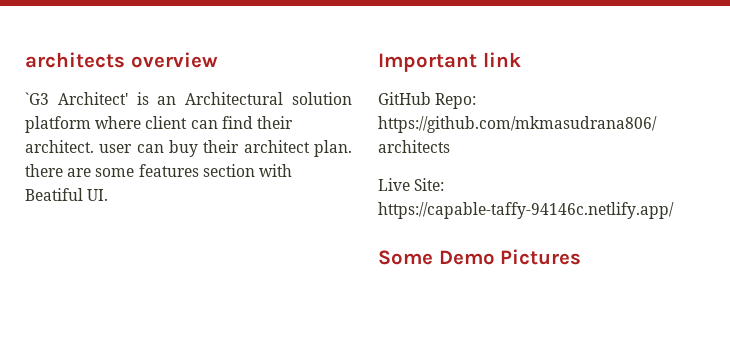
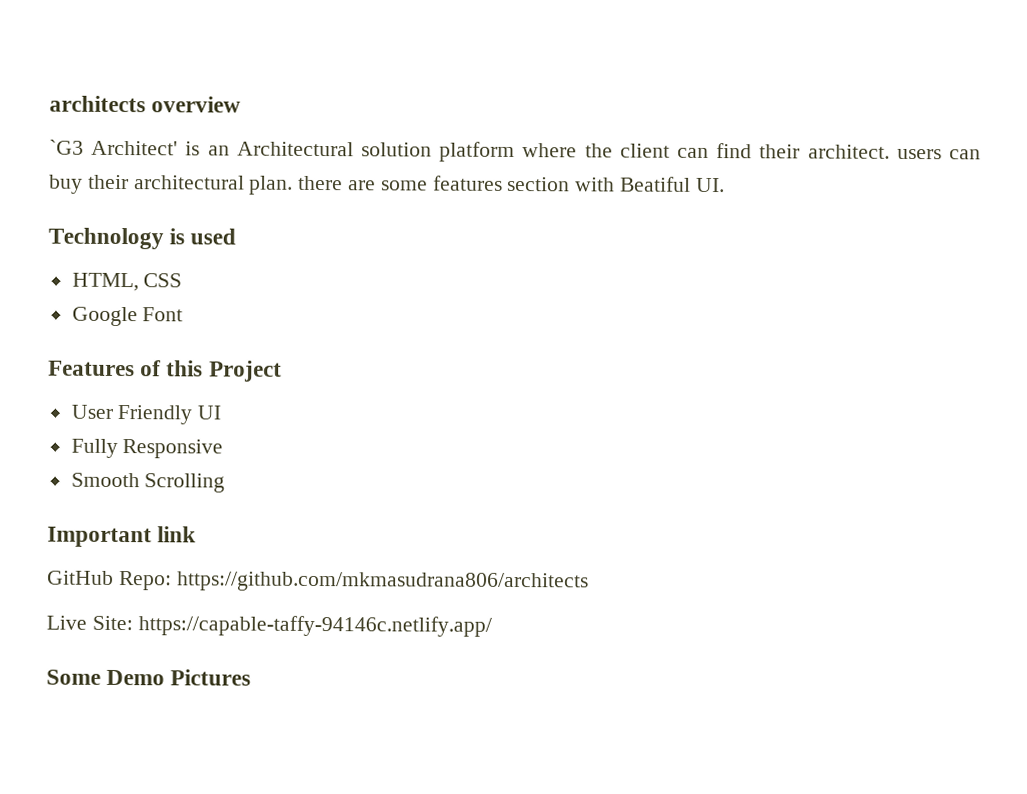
- `G3 Architect' is an Architectural solution platform where client can find their architect. user can buy their architect plan. there are some features section with Beatiful UI.
+ `G3 Architect' is an Architectural solution platform where the client can find their architect. users can buy their architectural plan. there are some features section with Beatiful UI.
+ Technology is used
+ HTML, CSS
+ Google Font
+ Features of this Project
+ User Friendly UI
+ Fully Responsive
+ Smooth Scrolling

